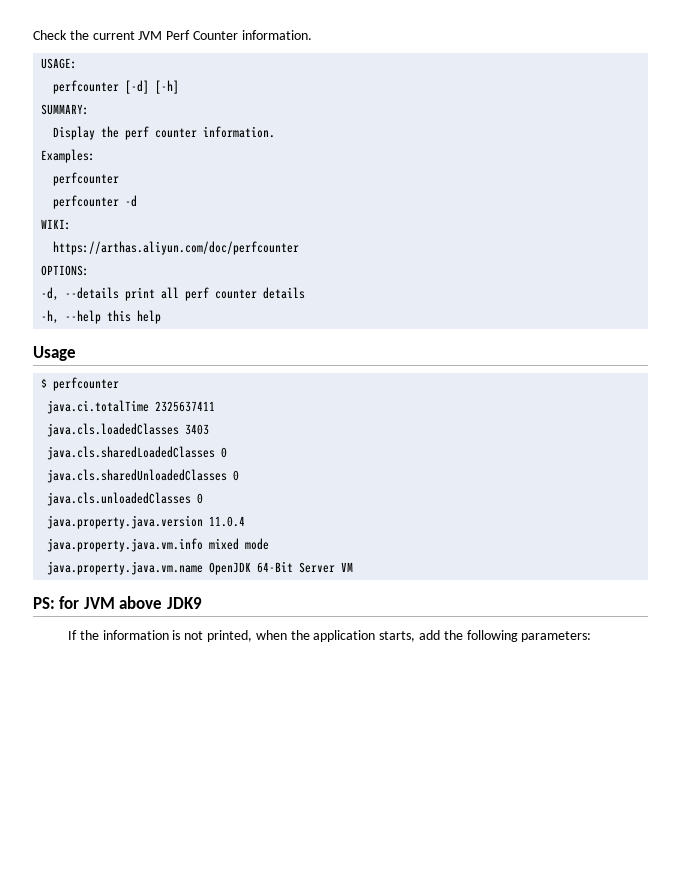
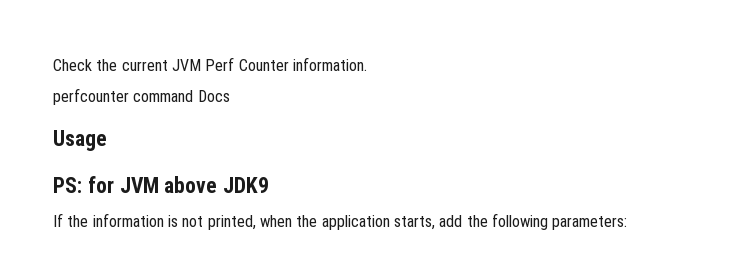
- USAGE:
- perfcounter [-d] [-h]
- SUMMARY:
- Display the perf counter information.
- Examples:
- perfcounter
- perfcounter -d
- WIKI:
- https://arthas.aliyun.com/doc/perfcounter
- OPTIONS:
- -d, --details print all perf counter details
- -h, --help this help
+ perfcounter command Docs
  Usage
- $ perfcounter
- java.ci.totalTime 2325637411
- java.cls.loadedClasses 3403
- java.cls.sharedLoadedClasses 0
- java.cls.sharedUnloadedClasses 0
- java.cls.unloadedClasses 0
- java.property.java.version 11.0.4
- java.property.java.vm.info mixed mode
- java.property.java.vm.name OpenJDK 64-Bit Server VM

